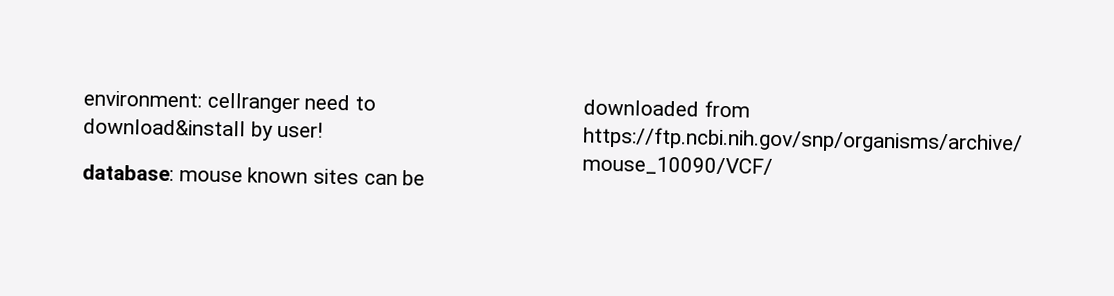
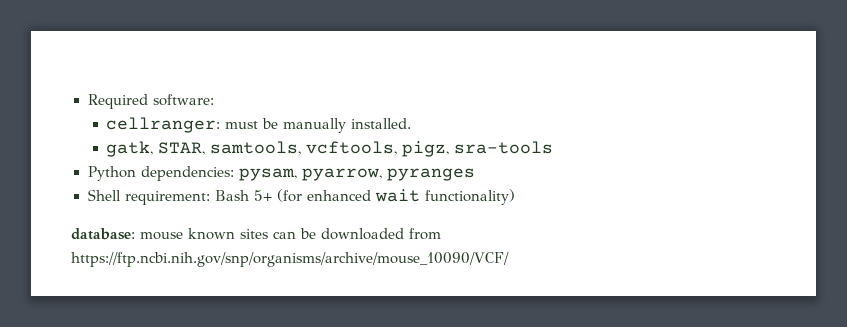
- environment: cellranger need to download&install by user!
+ Required software:
+ cellranger: must be manually installed.
+ gatk, STAR, samtools, vcftools, pigz, sra-tools
+ Python dependencies: pysam, pyarrow, pyranges
+ Shell requirement: Bash 5+ (for enhanced wait functionality)

